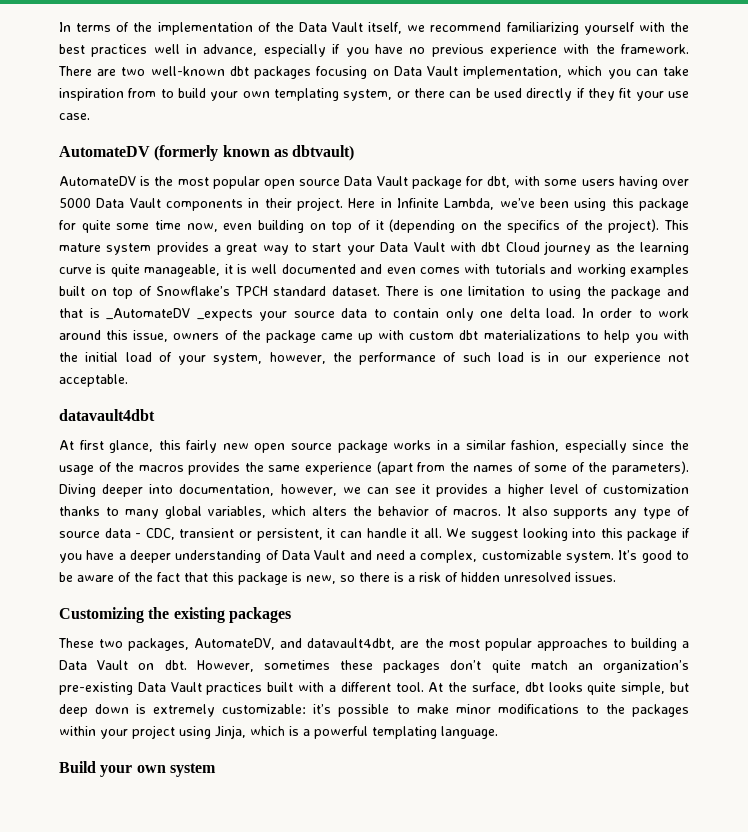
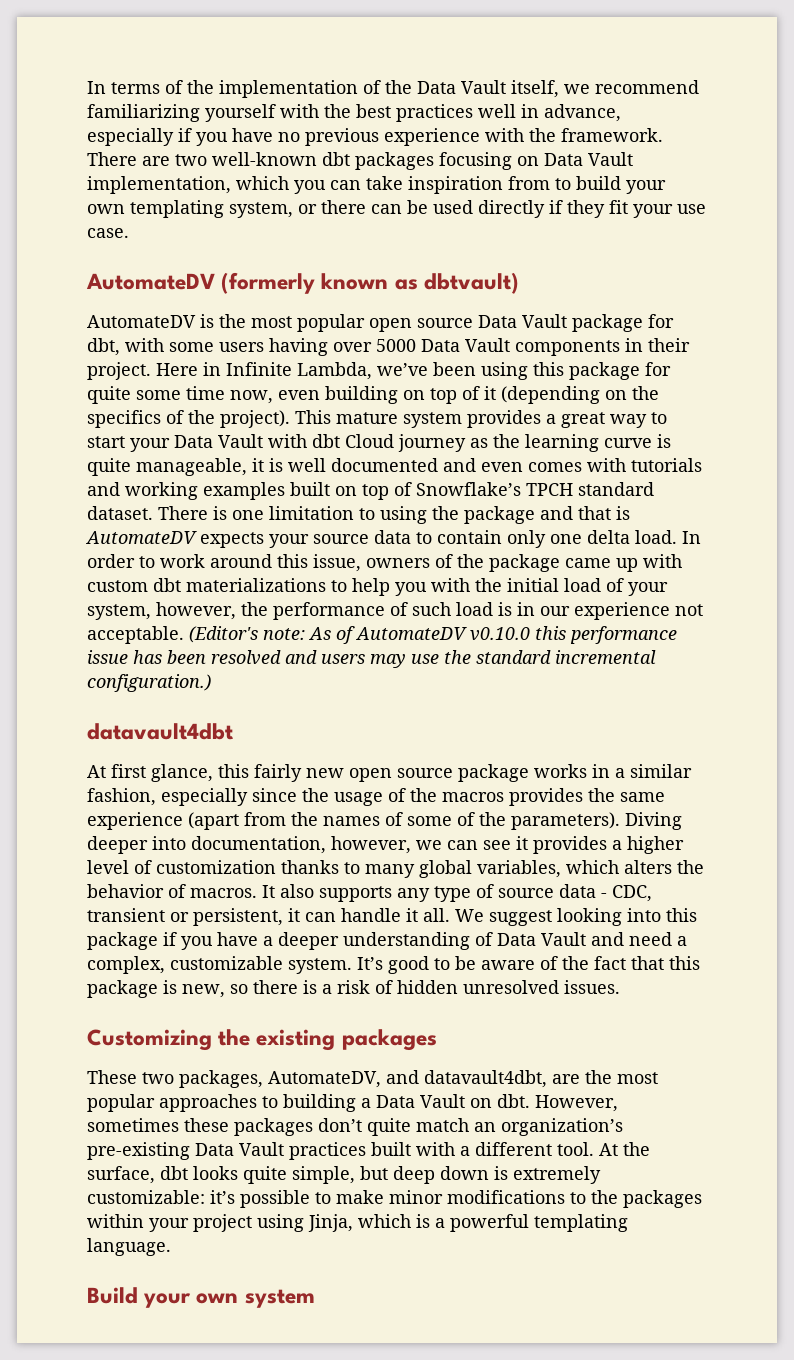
- There is one limitation to using the package and that is _AutomateDV _expects your source data to contain only one delta load.
+ There is one limitation to using the package and that is AutomateDV expects your source data to contain only one delta load.
+ (Editor's note: As of AutomateDV v0.10.0 this performance issue has been resolved and users may use the standard incremental configuration.)

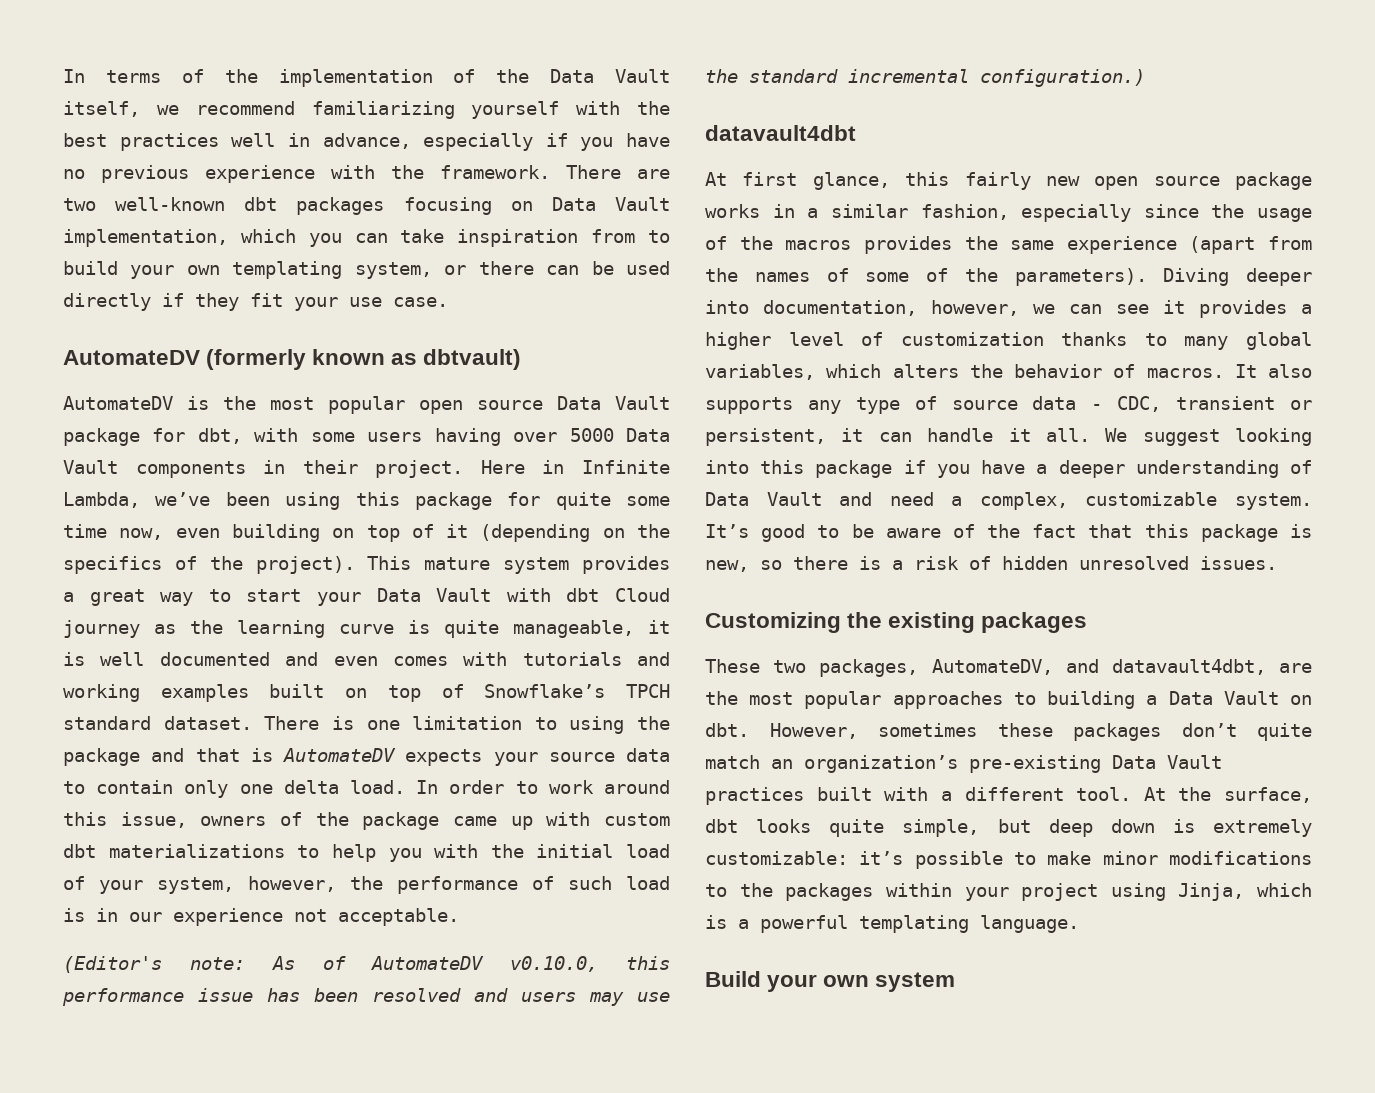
- In order to work around this issue, owners of the package came up with custom dbt materializations to help you with the initial load of your system, however, the performance of such load is in our experience not acceptable. (Editor's note: As of AutomateDV v0.10.0 this performance issue has been resolved and users may use the standard incremental configuration.)
+ In order to work around this issue, owners of the package came up with custom dbt materializations to help you with the initial load of your system, however, the performance of such load is in our experience not acceptable.
+ (Editor's note: As of AutomateDV v0.10.0, this performance issue has been resolved and users may use the standard incremental configuration.)

